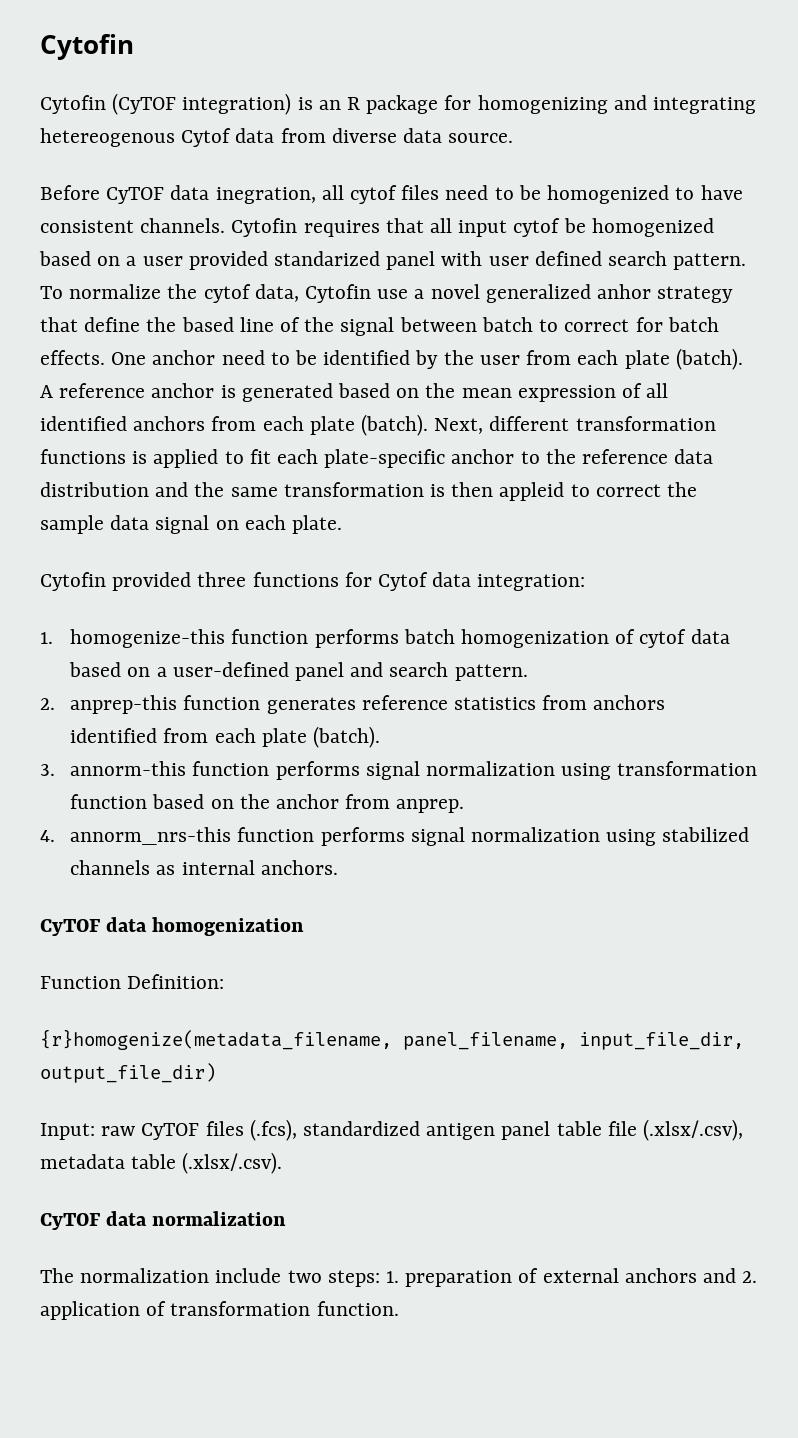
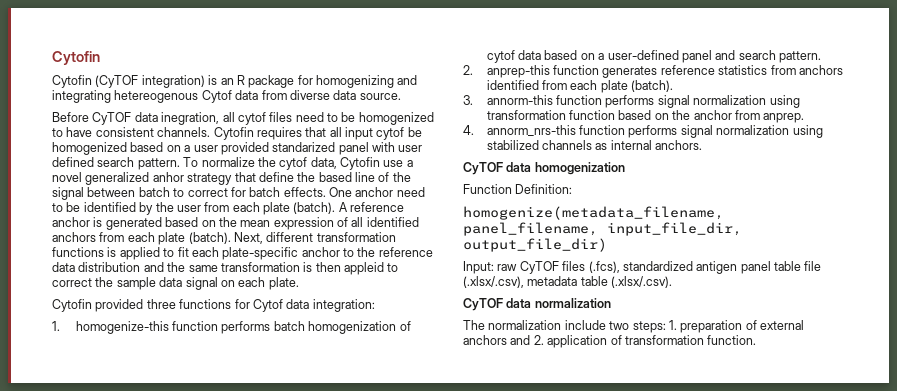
- {r}homogenize(metadata_filename, panel_filename, input_file_dir, output_file_dir)
+ homogenize(metadata_filename, panel_filename, input_file_dir, output_file_dir)

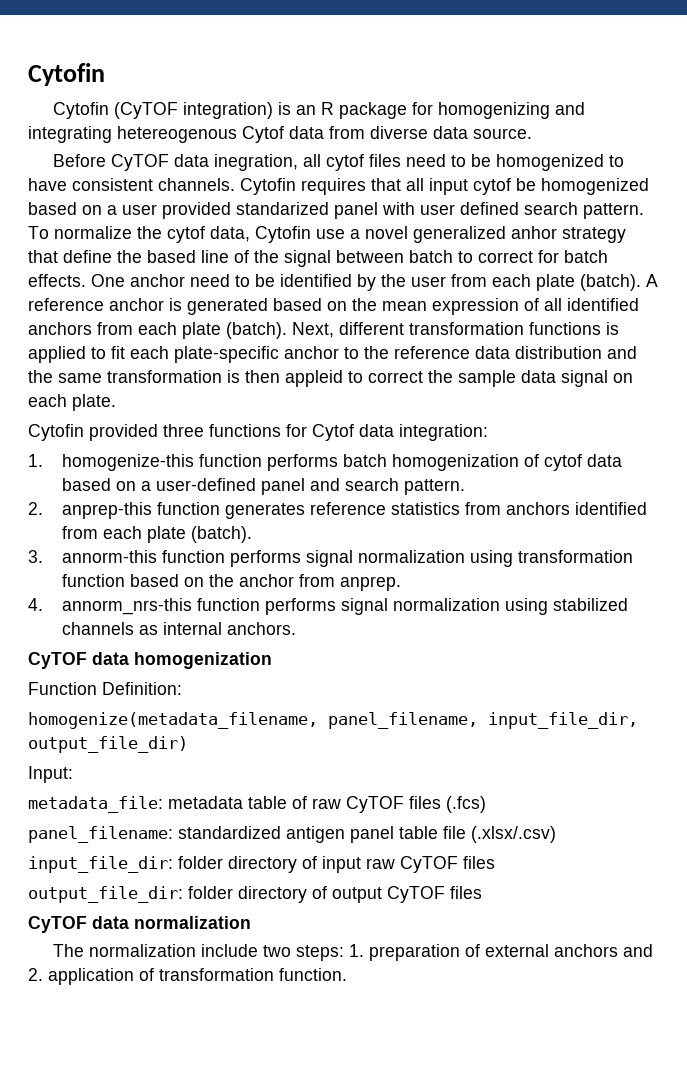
- Input: raw CyTOF files (.fcs), standardized antigen panel table file (.xlsx/.csv), metadata table (.xlsx/.csv).
+ Input:
+ metadata_file: metadata table of raw CyTOF files (.fcs)
+ panel_filename: standardized antigen panel table file (.xlsx/.csv)
+ input_file_dir: folder directory of input raw CyTOF files
+ output_file_dir: folder directory of output CyTOF files

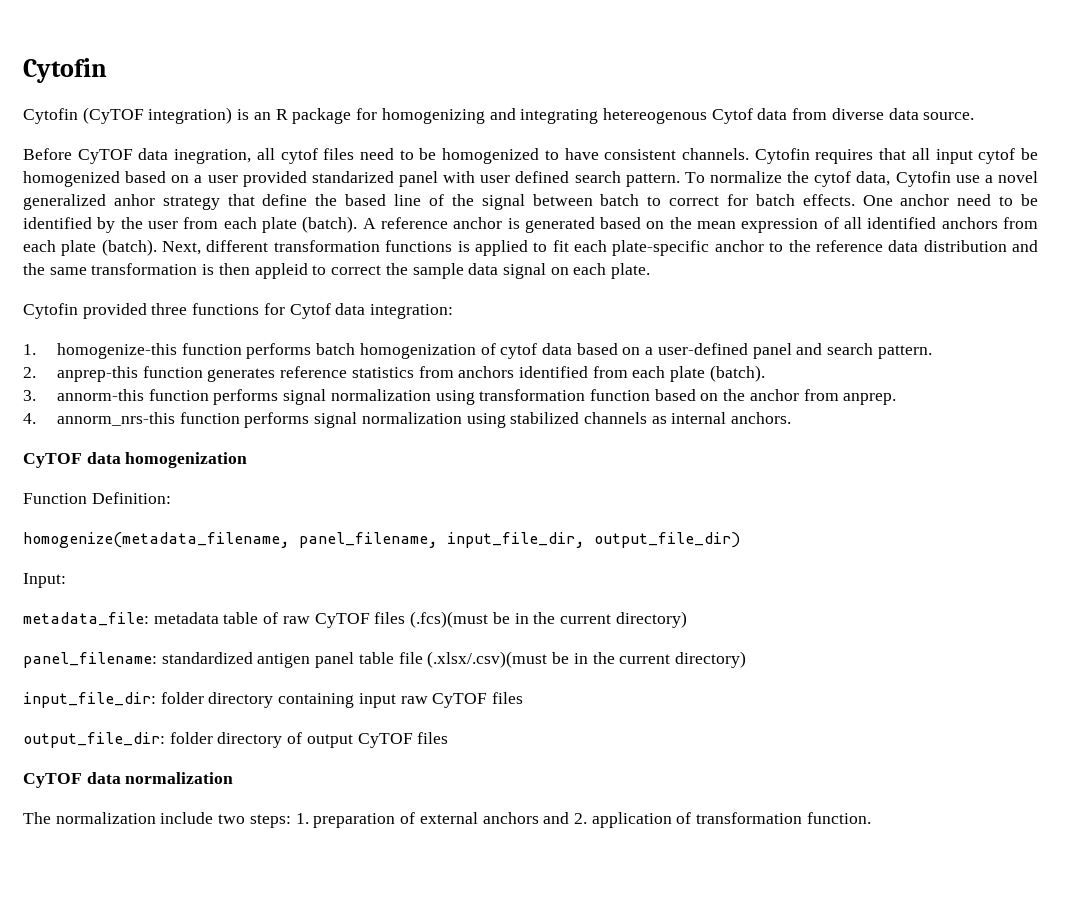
- metadata_file: metadata table of raw CyTOF files (.fcs)
+ metadata_file: metadata table of raw CyTOF files (.fcs)(must be in the current directory)
- panel_filename: standardized antigen panel table file (.xlsx/.csv)
+ panel_filename: standardized antigen panel table file (.xlsx/.csv)(must be in the current directory)
- input_file_dir: folder directory of input raw CyTOF files
+ input_file_dir: folder directory containing input raw CyTOF files

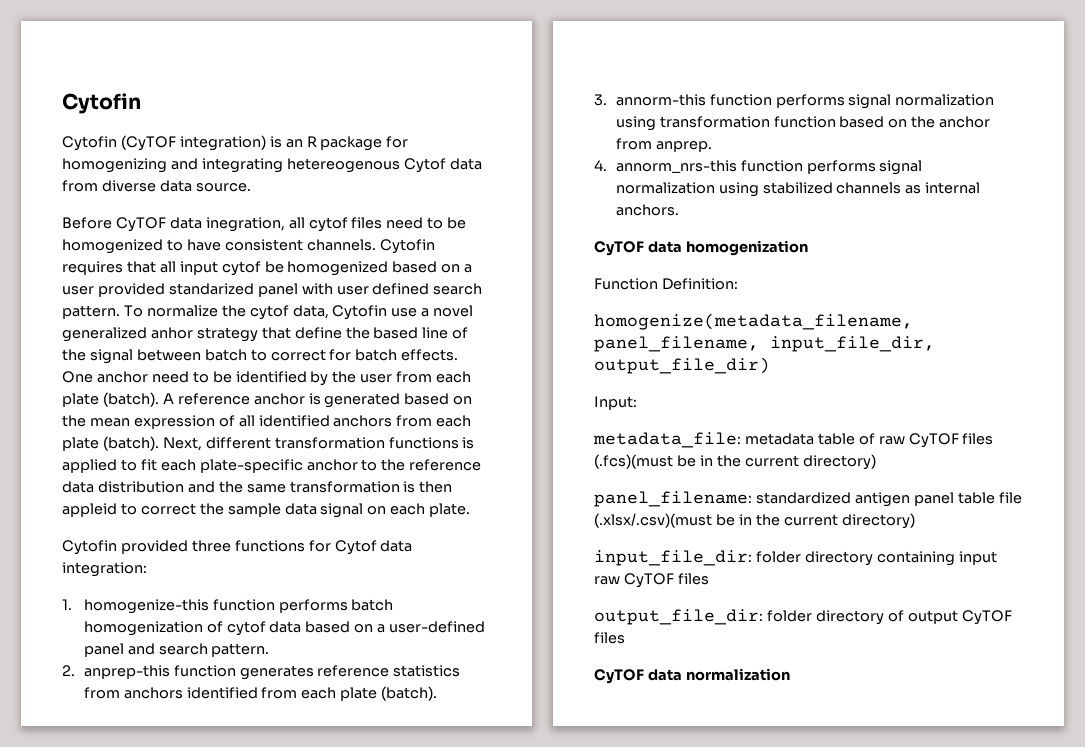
- The normalization include two steps: 1. preparation of external anchors and 2. application of transformation function.

